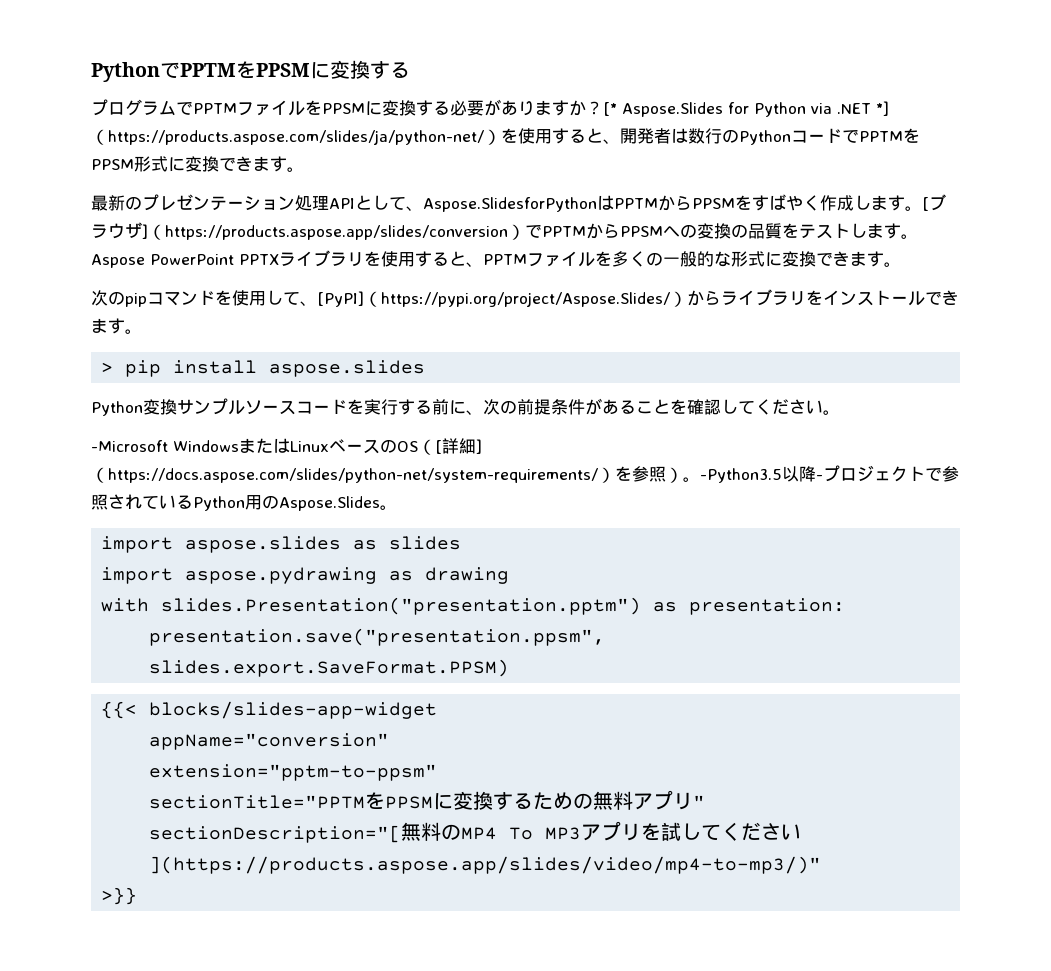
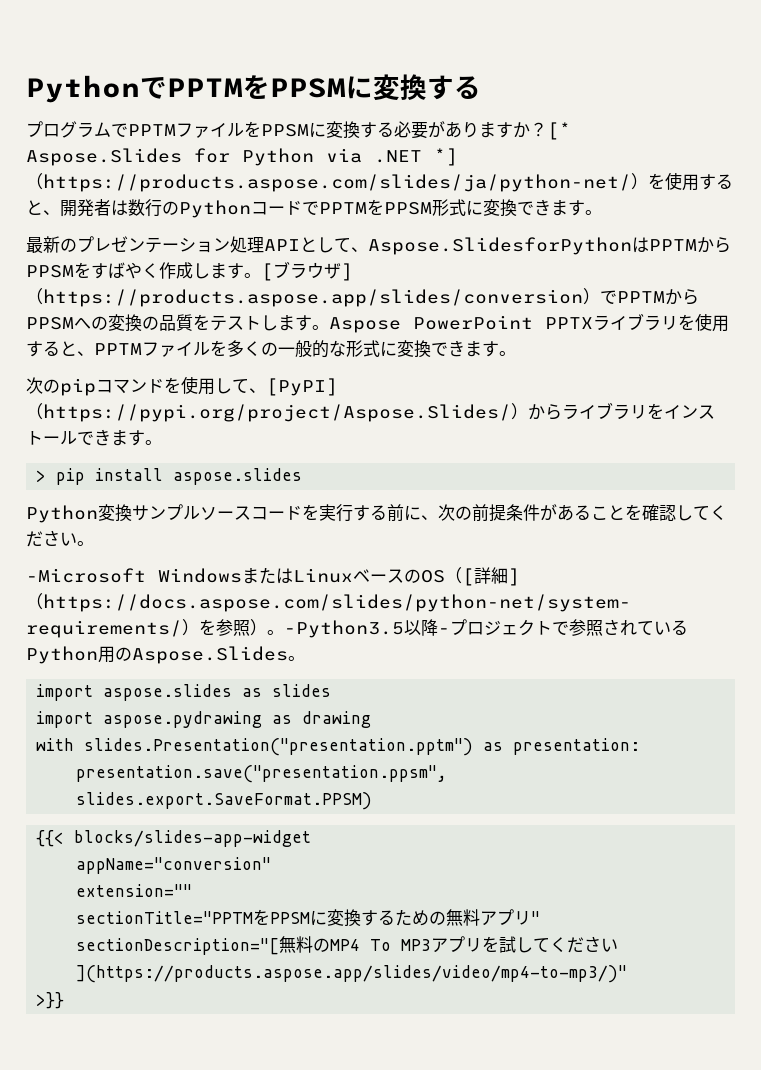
- extension="pptm-to-ppsm"
+ extension=""

